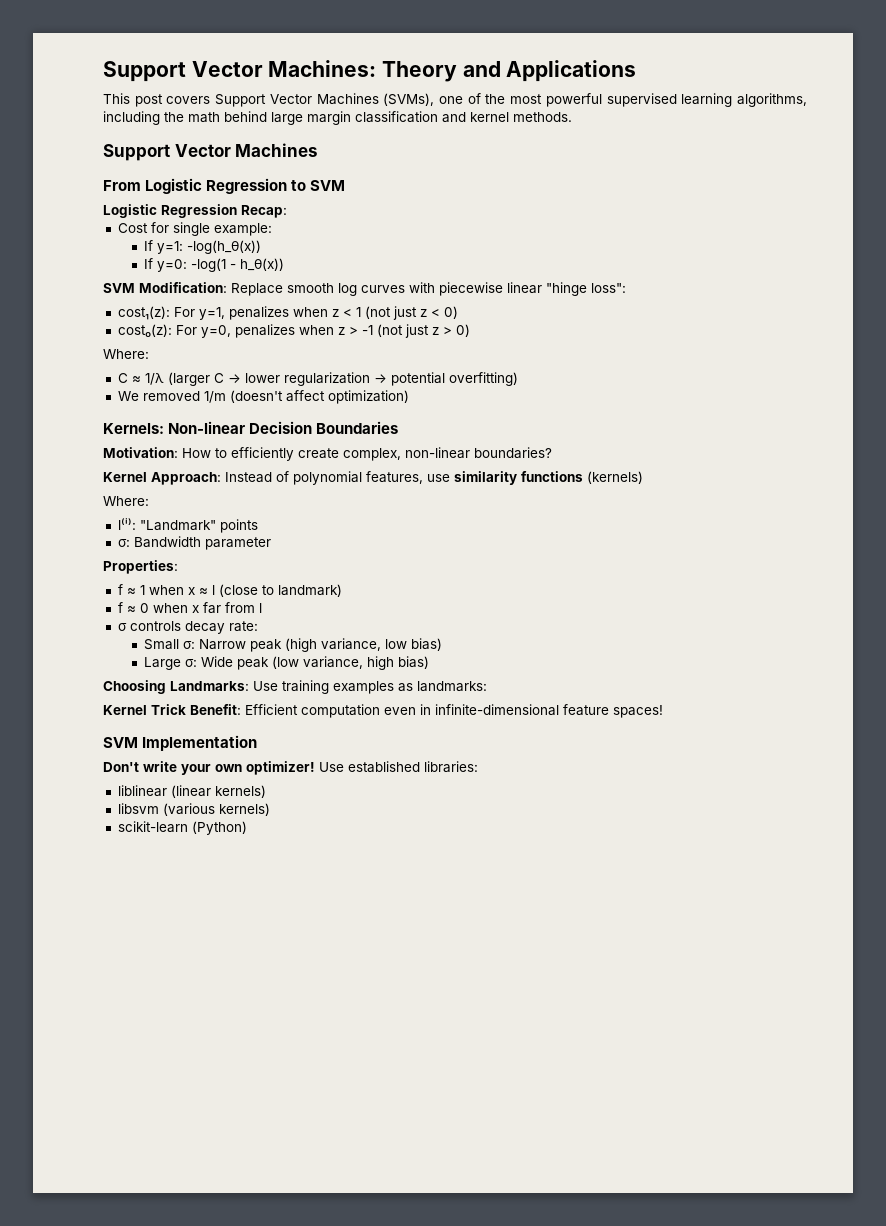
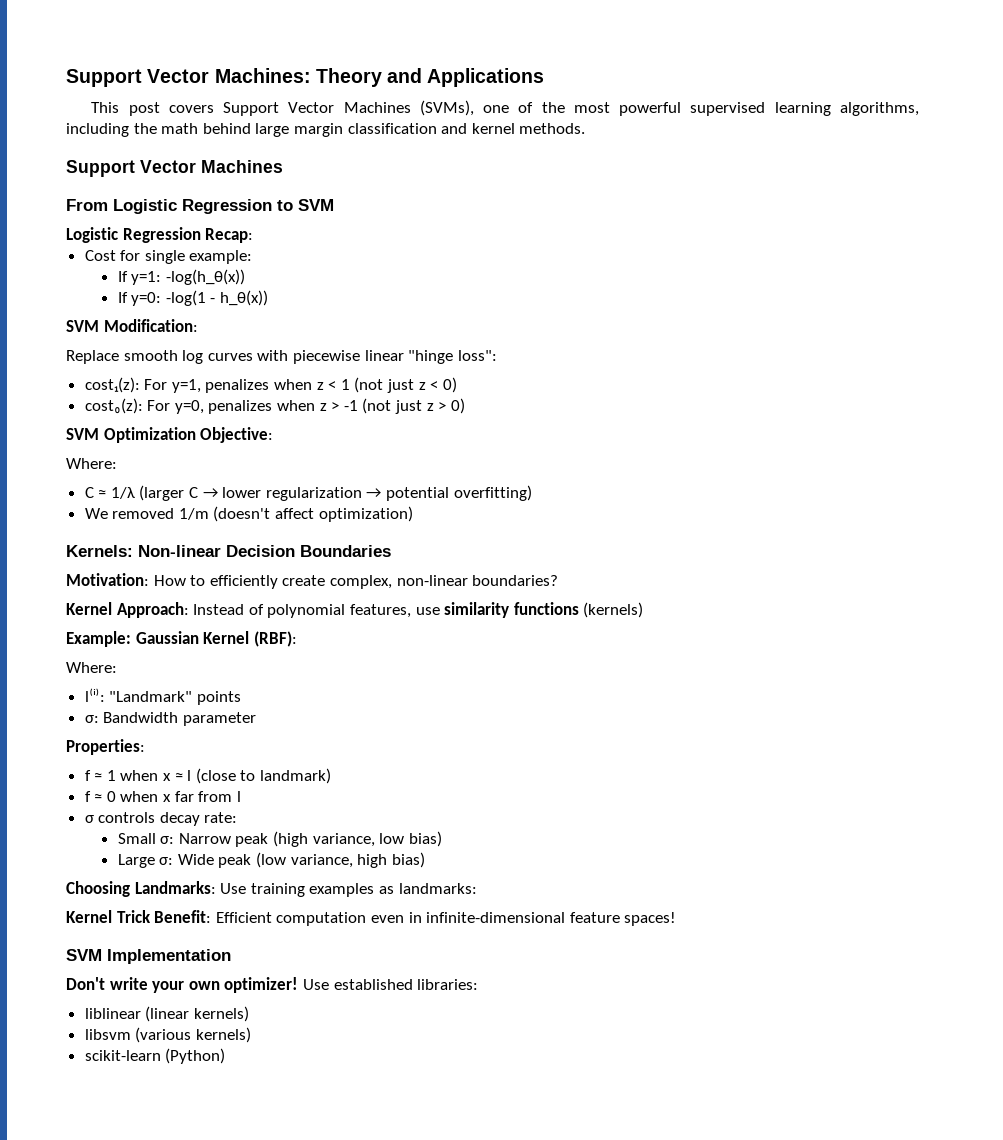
- SVM Modification: Replace smooth log curves with piecewise linear "hinge loss":
+ SVM Modification:
+ Replace smooth log curves with piecewise linear "hinge loss":
+ SVM Optimization Objective:
+ Example: Gaussian Kernel (RBF):

